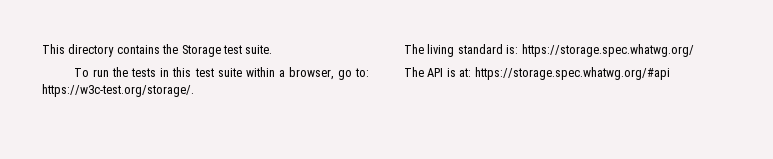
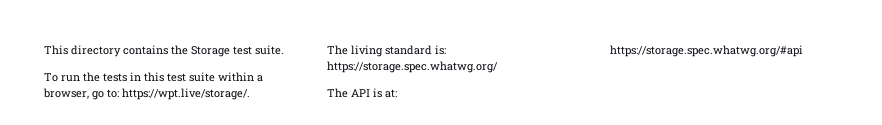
- To run the tests in this test suite within a browser, go to: https://w3c-test.org/storage/.
+ To run the tests in this test suite within a browser, go to: https://wpt.live/storage/.

